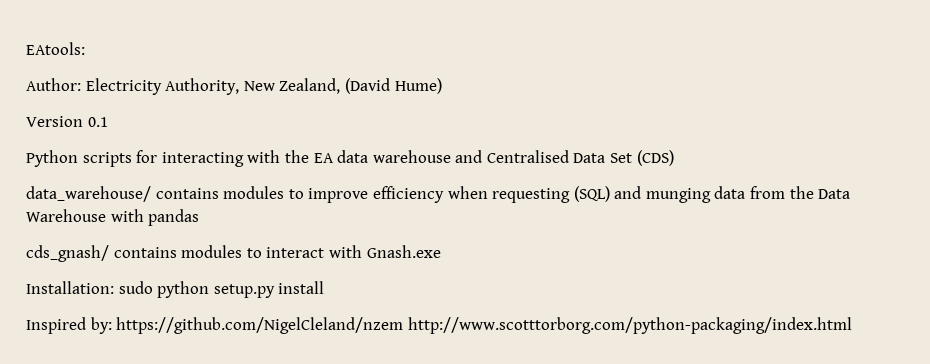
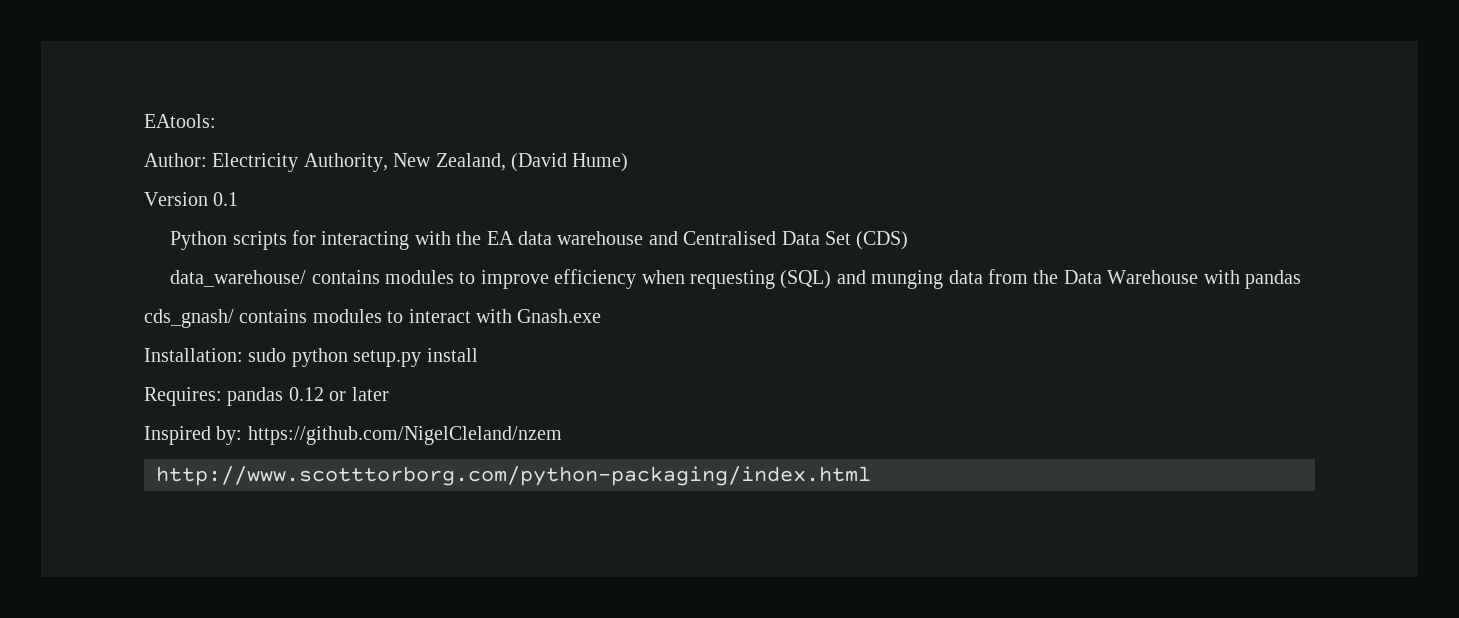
+ Requires: pandas 0.12 or later
- Inspired by: https://github.com/NigelCleland/nzem http://www.scotttorborg.com/python-packaging/index.html
+ Inspired by: https://github.com/NigelCleland/nzem
+ http://www.scotttorborg.com/python-packaging/index.html

